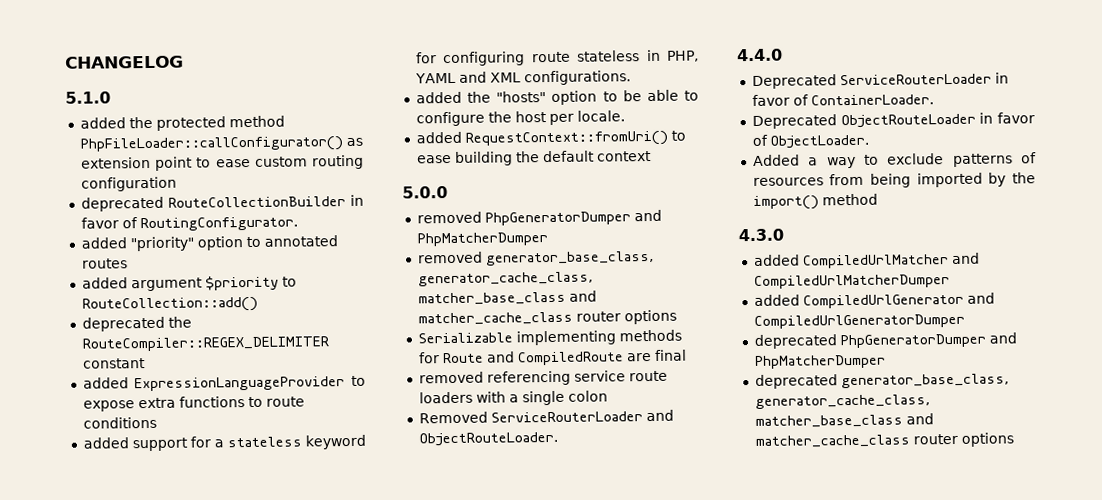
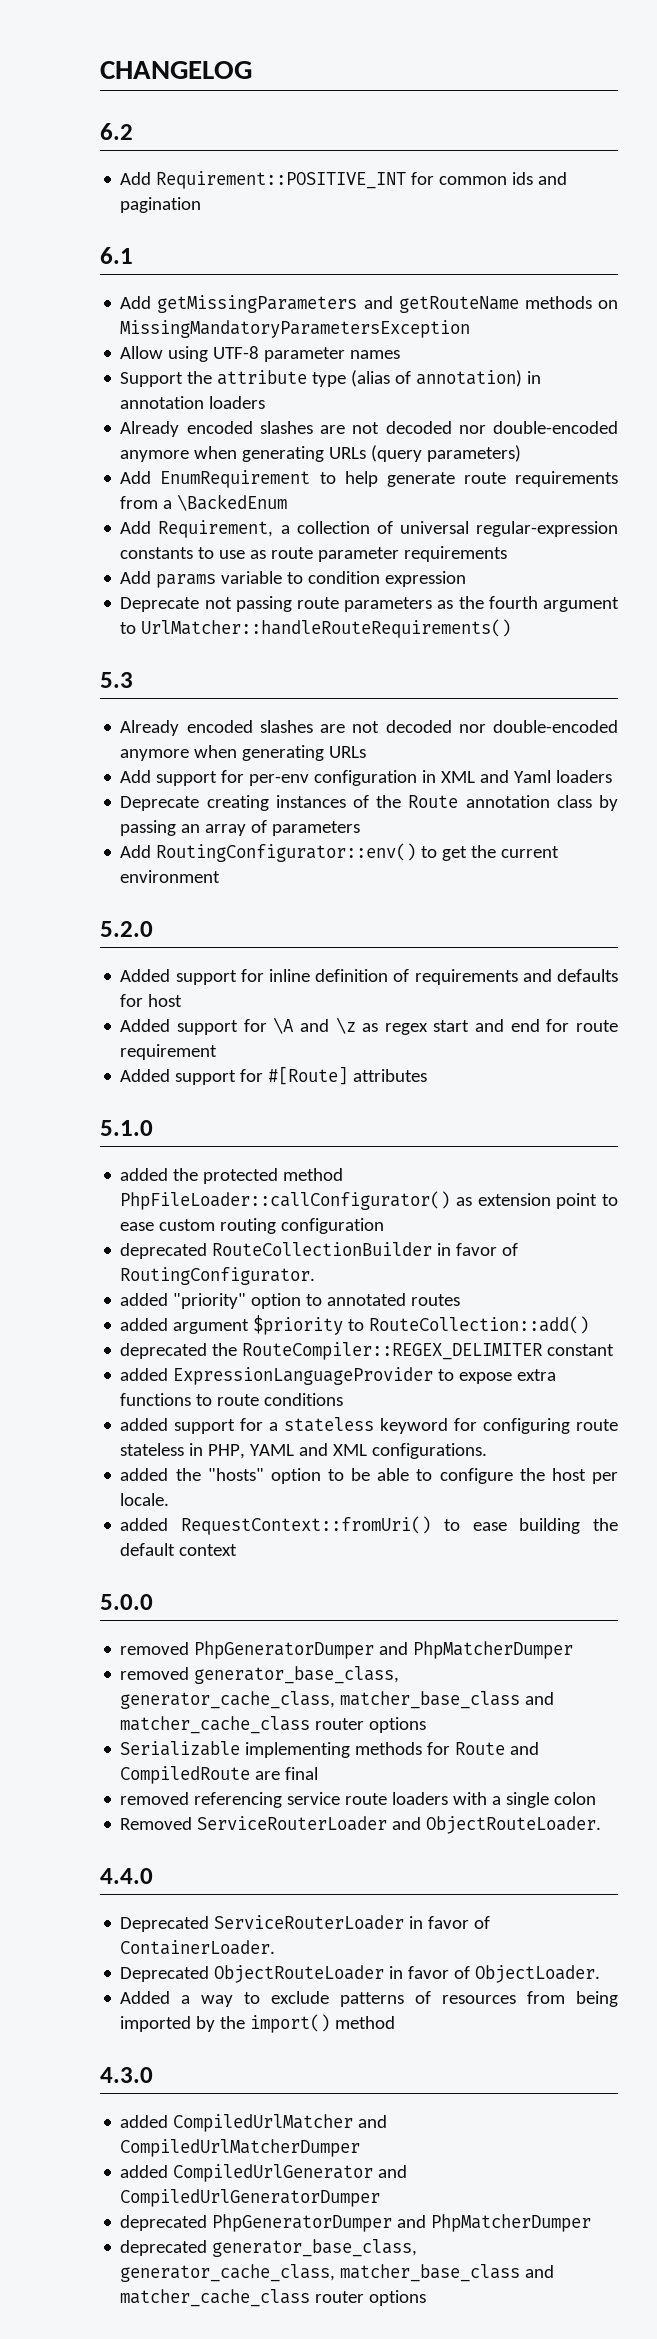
+ 6.2
+ Add Requirement::POSITIVE_INT for common ids and pagination
+ 6.1
+ Add getMissingParameters and getRouteName methods on MissingMandatoryParametersException
+ Allow using UTF-8 parameter names
+ Support the attribute type (alias of annotation) in annotation loaders
+ Already encoded slashes are not decoded nor double-encoded anymore when generating URLs (query parameters)
+ Add EnumRequirement to help generate route requirements from a \BackedEnum
+ Add Requirement, a collection of universal regular-expression constants to use as route parameter requirements
+ Add params variable to condition expression
+ Deprecate not passing route parameters as the fourth argument to UrlMatcher::handleRouteRequirements()
+ 5.3
+ Already encoded slashes are not decoded nor double-encoded anymore when generating URLs
+ Add support for per-env configuration in XML and Yaml loaders
+ Deprecate creating instances of the Route annotation class by passing an array of parameters
+ Add RoutingConfigurator::env() to get the current environment
+ 5.2.0
+ Added support for inline definition of requirements and defaults for host
+ Added support for \A and \z as regex start and end for route requirement
+ Added support for #[Route] attributes

